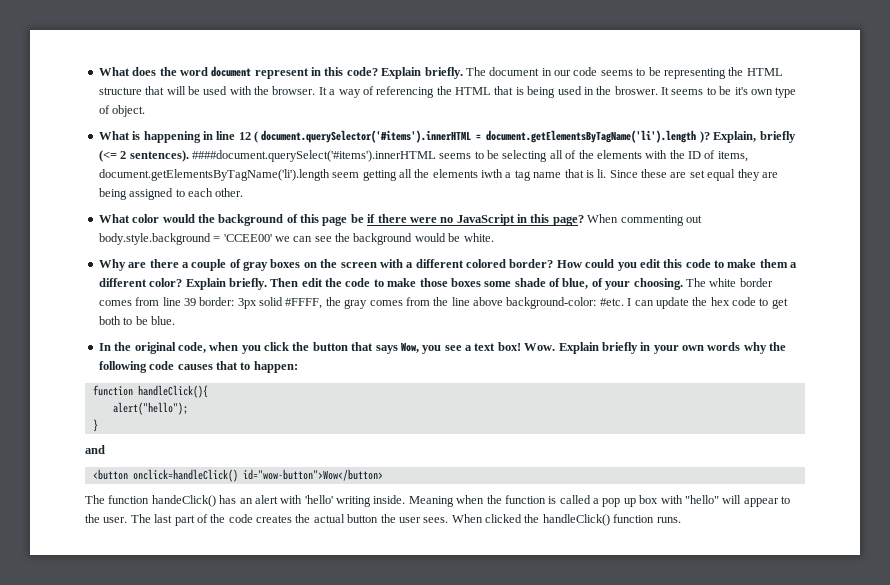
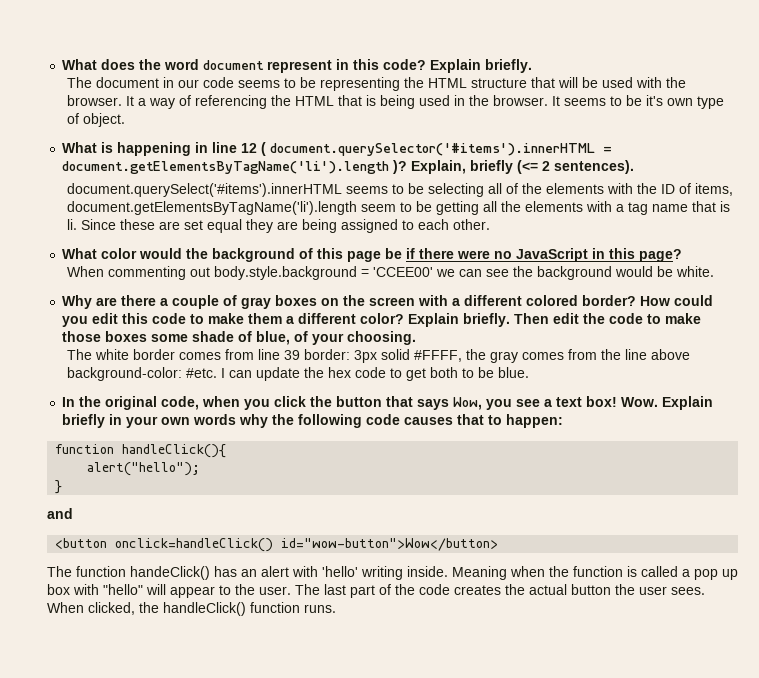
- What does the word document represent in this code? Explain briefly. The document in our code seems to be representing the HTML structure that will be used with the browser.
+ What does the word document represent in this code? Explain briefly.
+ The document in our code seems to be representing the HTML structure that will be used with the browser.
- It a way of referencing the HTML that is being used in the broswer.
+ It a way of referencing the HTML that is being used in the browser.
- Explain, briefly (<= 2 sentences). ####document.querySelect('#items').innerHTML seems to be selecting all of the elements with the ID of items, document.getElementsByTagName('li').length seem getting all the elements iwth a tag name that is li.
+ Explain, briefly (<= 2 sentences).
+ document.querySelect('#items').innerHTML seems to be selecting all of the elements with the ID of items, document.getElementsByTagName('li').length seem to be getting all the elements with a tag name that is li.
- What color would the background of this page be if there were no JavaScript in this page? When commenting out body.style.background = 'CCEE00' we can see the background would be white.
+ What color would the background of this page be if there were no JavaScript in this page?
+ When commenting out body.style.background = 'CCEE00' we can see the background would be white.
- Then edit the code to make those boxes some shade of blue, of your choosing. The white border comes from line 39 border: 3px solid #FFFF, the gray comes from the line above background-color: #etc.
+ Then edit the code to make those boxes some shade of blue, of your choosing.
+ The white border comes from line 39 border: 3px solid #FFFF, the gray comes from the line above background-color: #etc.
- When clicked the handleClick() function runs.
+ When clicked, the handleClick() function runs.

